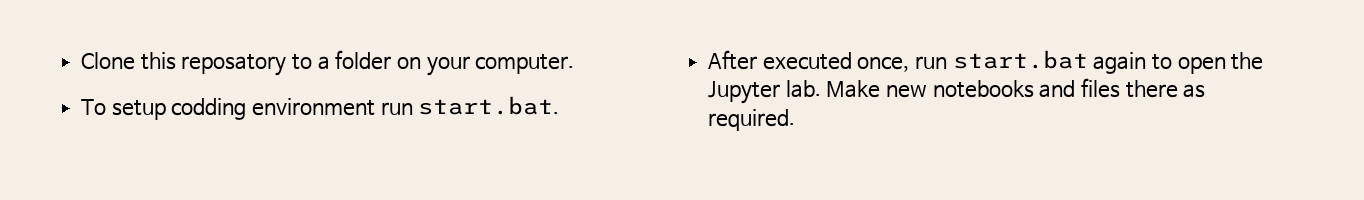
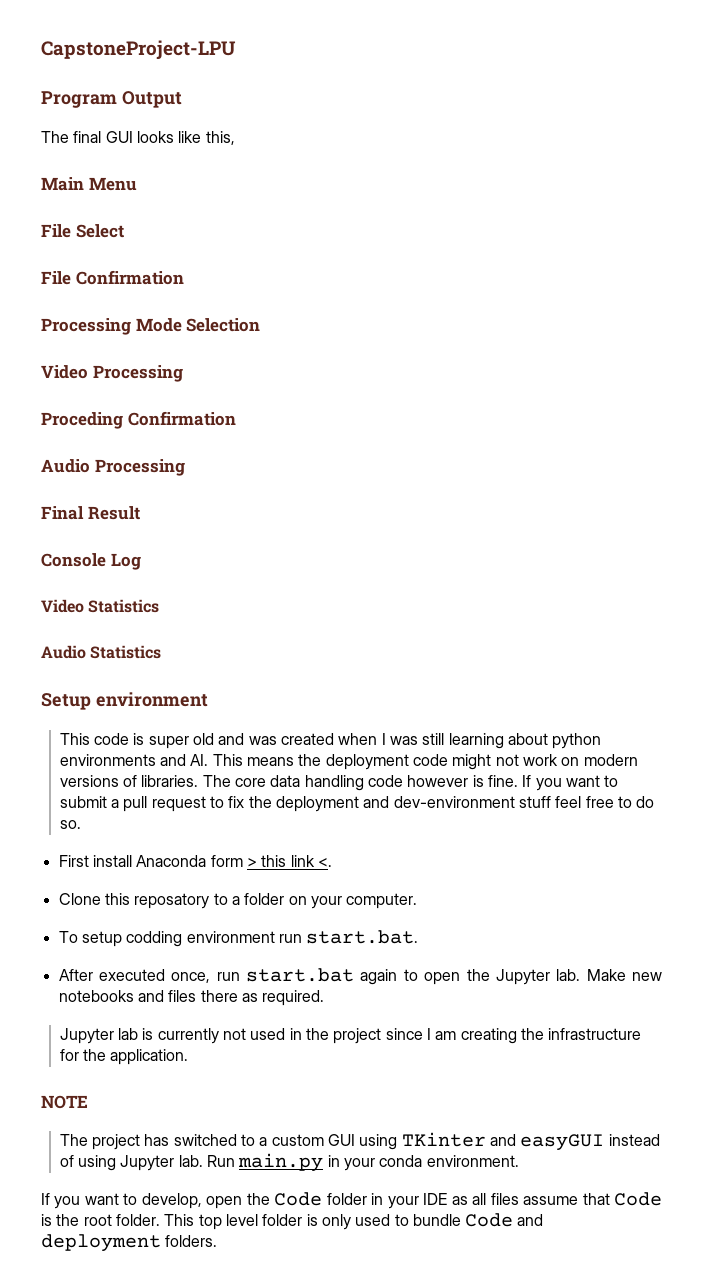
+ CapstoneProject-LPU
+ Program Output
+ The final GUI looks like this,
+ Main Menu
+ File Select
+ File Confirmation
+ Processing Mode Selection
+ Video Processing
+ Proceding Confirmation
+ Audio Processing
+ Final Result
+ Console Log
+ Video Statistics
+ Audio Statistics
+ Setup environment
+ This code is super old and was created when I was still learning about python environments and AI. This means the deployment code might not work on modern versions of libraries. The core data handling code however is fine. If you want to submit a pull request to fix the deployment and dev-environment stuff feel free to do so.
+ First install Anaconda form > this link <.
+ Jupyter lab is currently not used in the project since I am creating the infrastructure for the application.
+ NOTE
+ The project has switched to a custom GUI using TKinter and easyGUI instead of using Jupyter lab. Run main.py in your conda environment.
+ If you want to develop, open the Code folder in your IDE as all files assume that Code is the root folder. This top level folder is only used to bundle Code and deployment folders.

